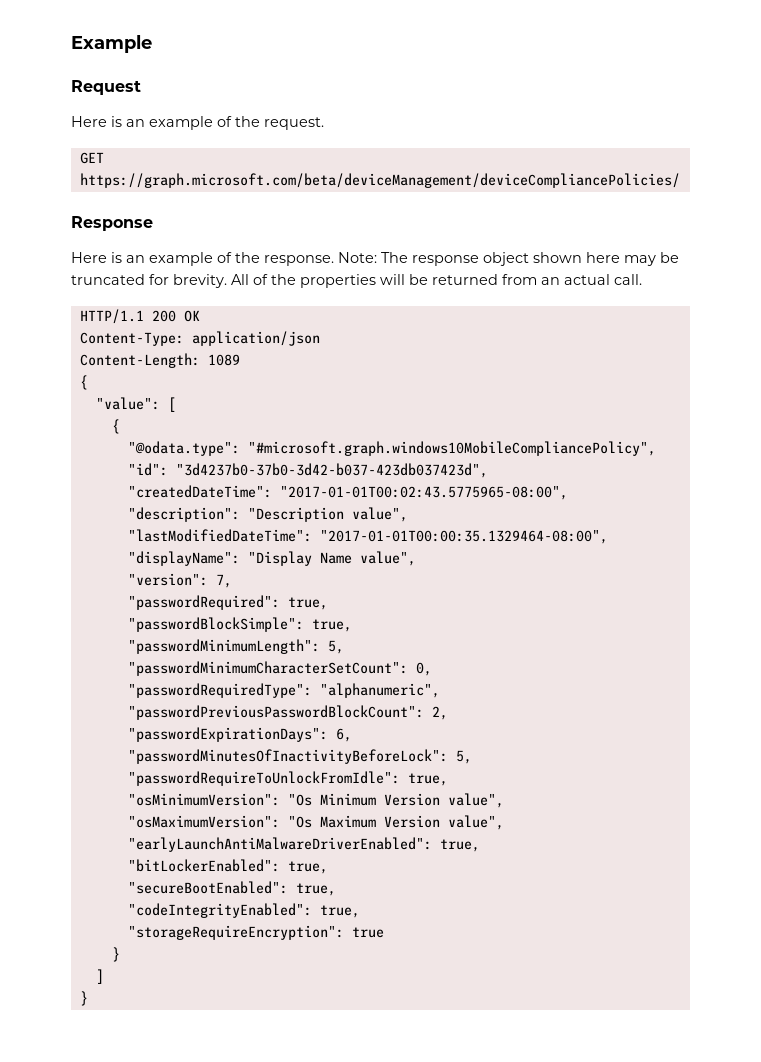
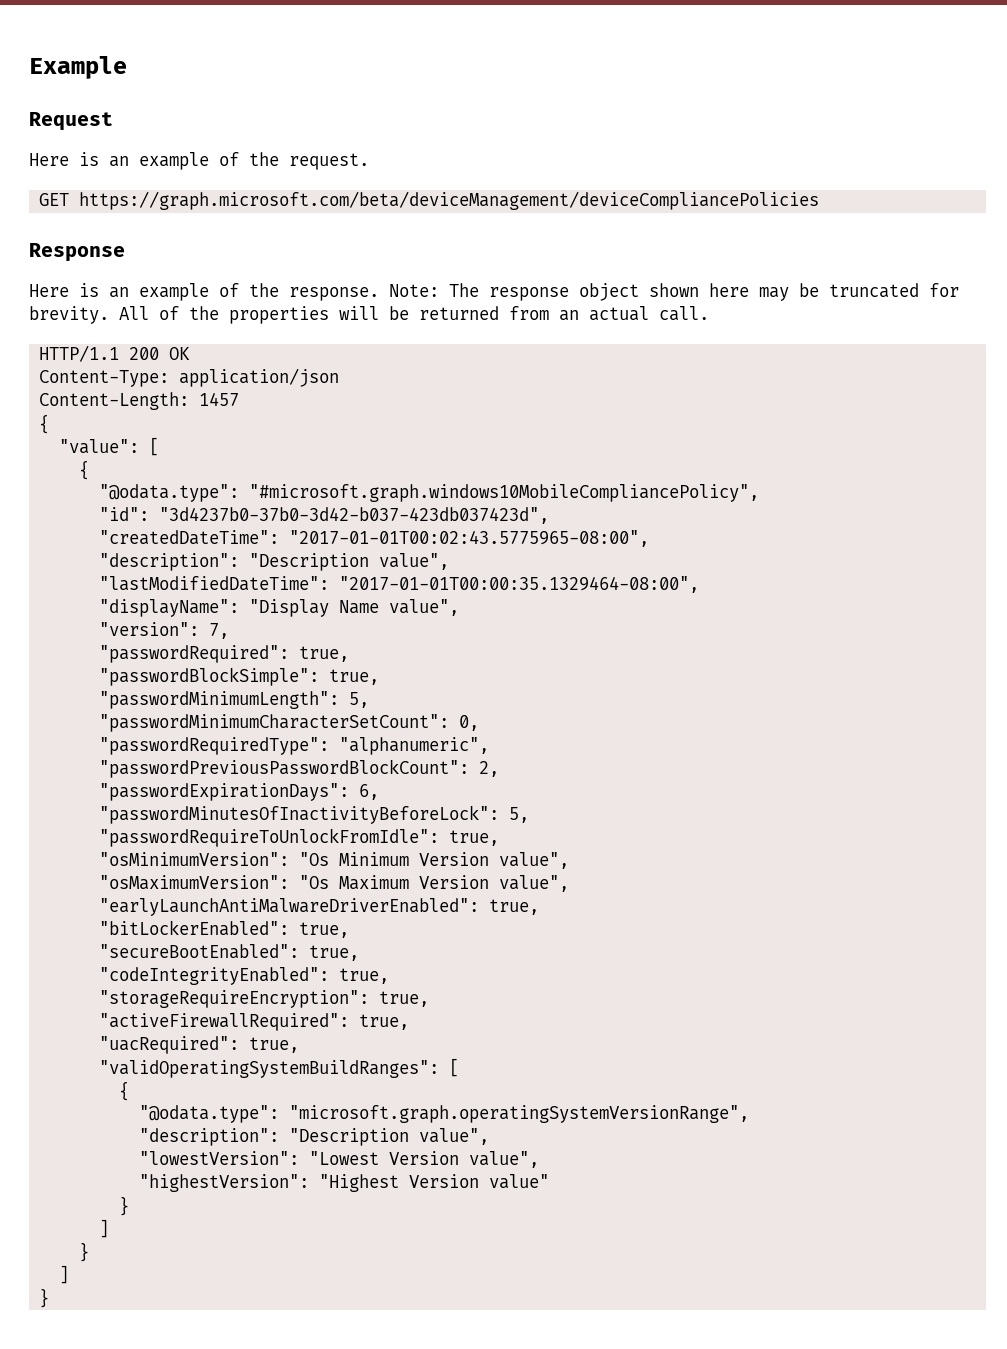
- GET https://graph.microsoft.com/beta/deviceManagement/deviceCompliancePolicies/
+ GET https://graph.microsoft.com/beta/deviceManagement/deviceCompliancePolicies
- Content-Length: 1089
+ Content-Length: 1457
- "storageRequireEncryption": true
+ "storageRequireEncryption": true,
+ "activeFirewallRequired": true,
+ "uacRequired": true,
+ "validOperatingSystemBuildRanges": [
+ {
+ "@odata.type": "microsoft.graph.operatingSystemVersionRange",
+ "description": "Description value",
+ "lowestVersion": "Lowest Version value",
+ "highestVersion": "Highest Version value"
+ }
+ ]

